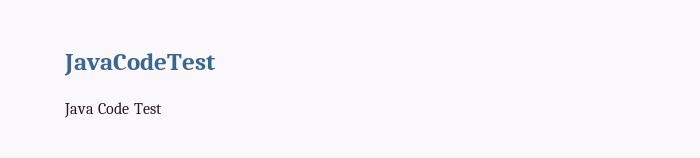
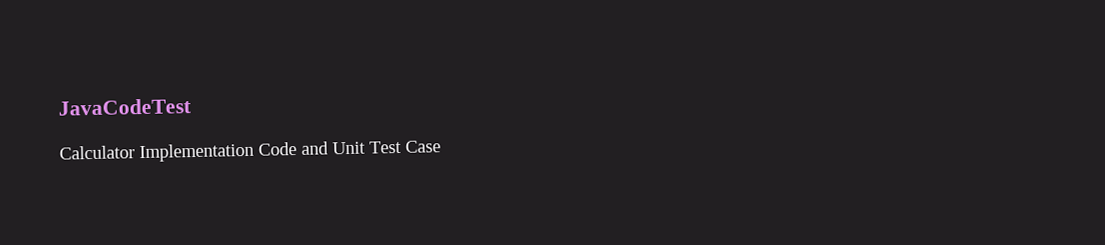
- Java Code Test
+ Calculator Implementation Code and Unit Test Case

